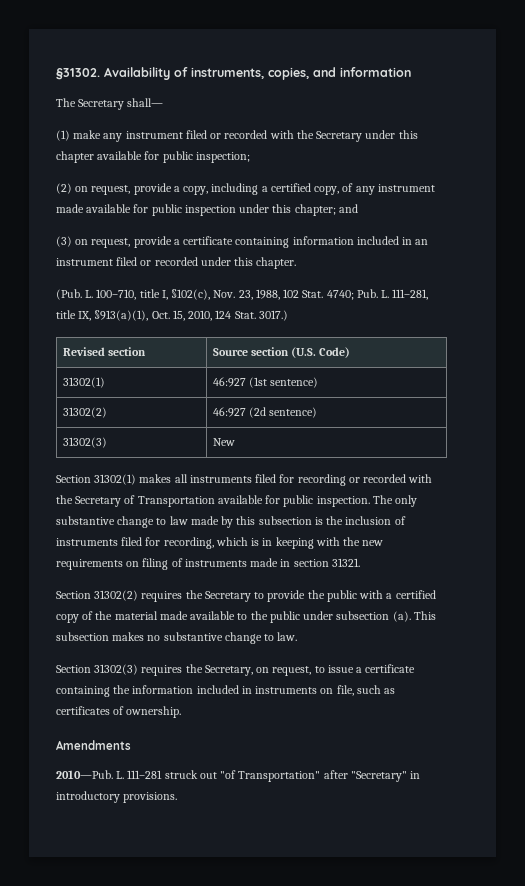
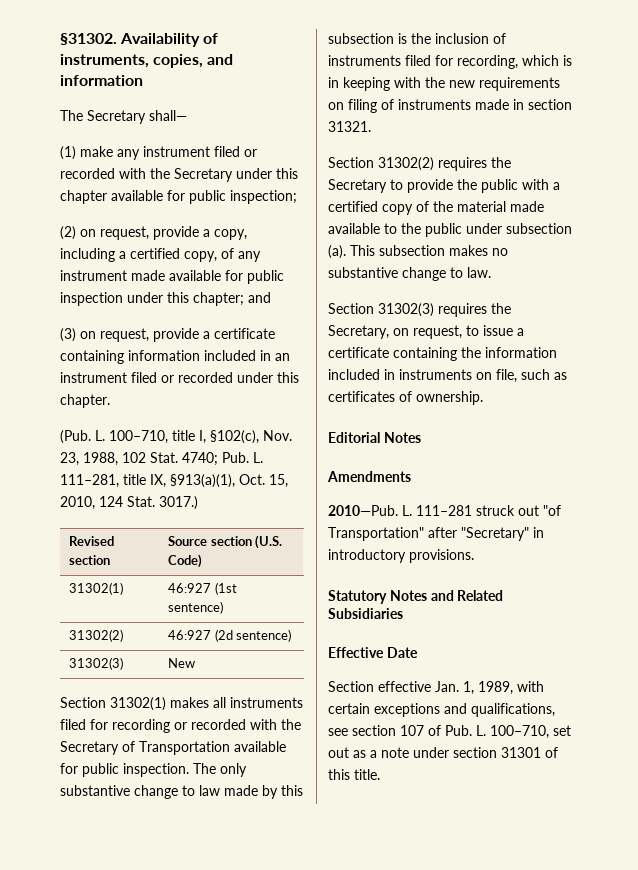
+ Editorial Notes
+ Statutory Notes and Related Subsidiaries
+ Effective Date
+ Section effective Jan. 1, 1989, with certain exceptions and qualifications, see section 107 of Pub. L. 100–710, set out as a note under section 31301 of this title.

